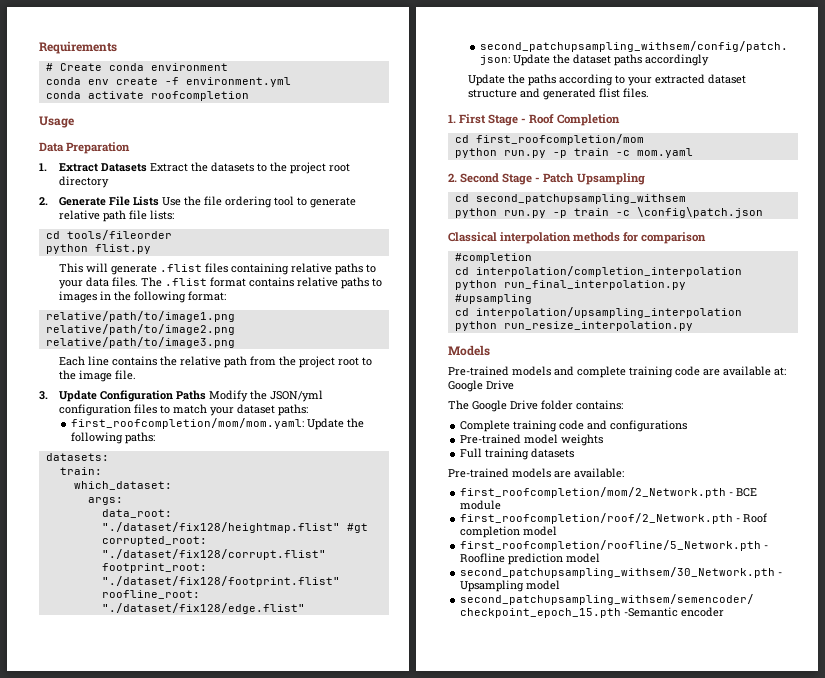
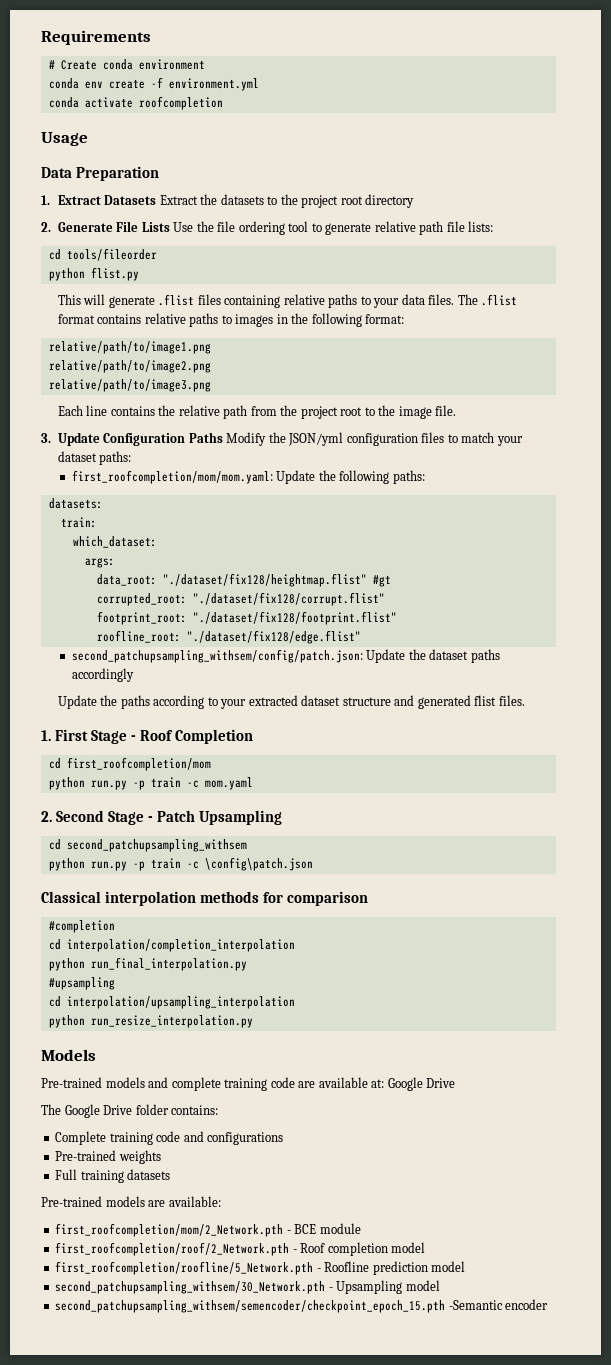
- Pre-trained model weights
+ Pre-trained weights

